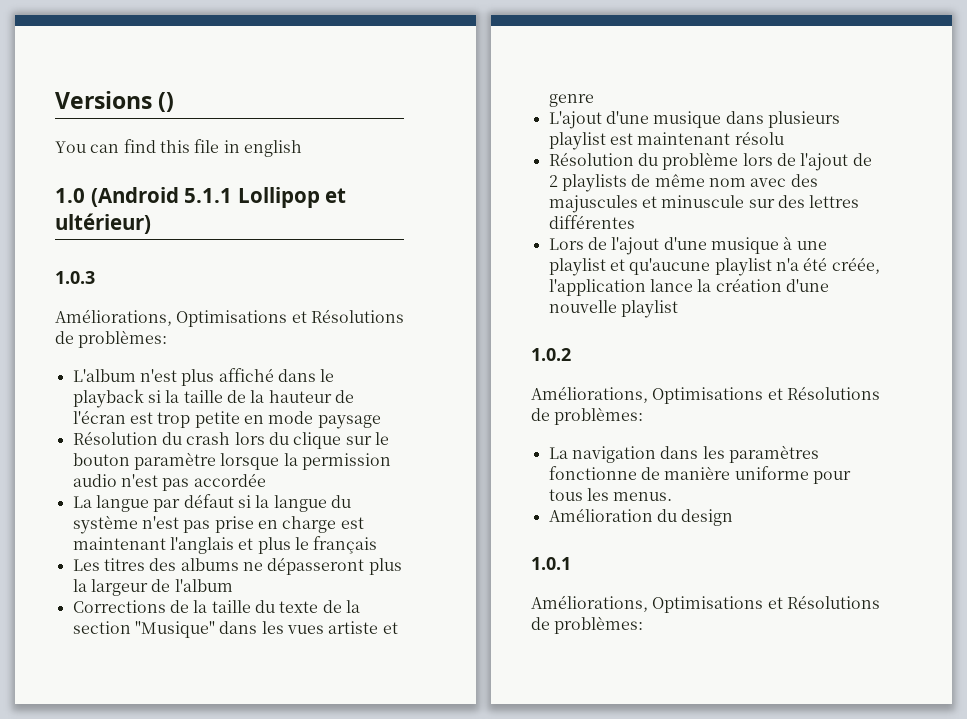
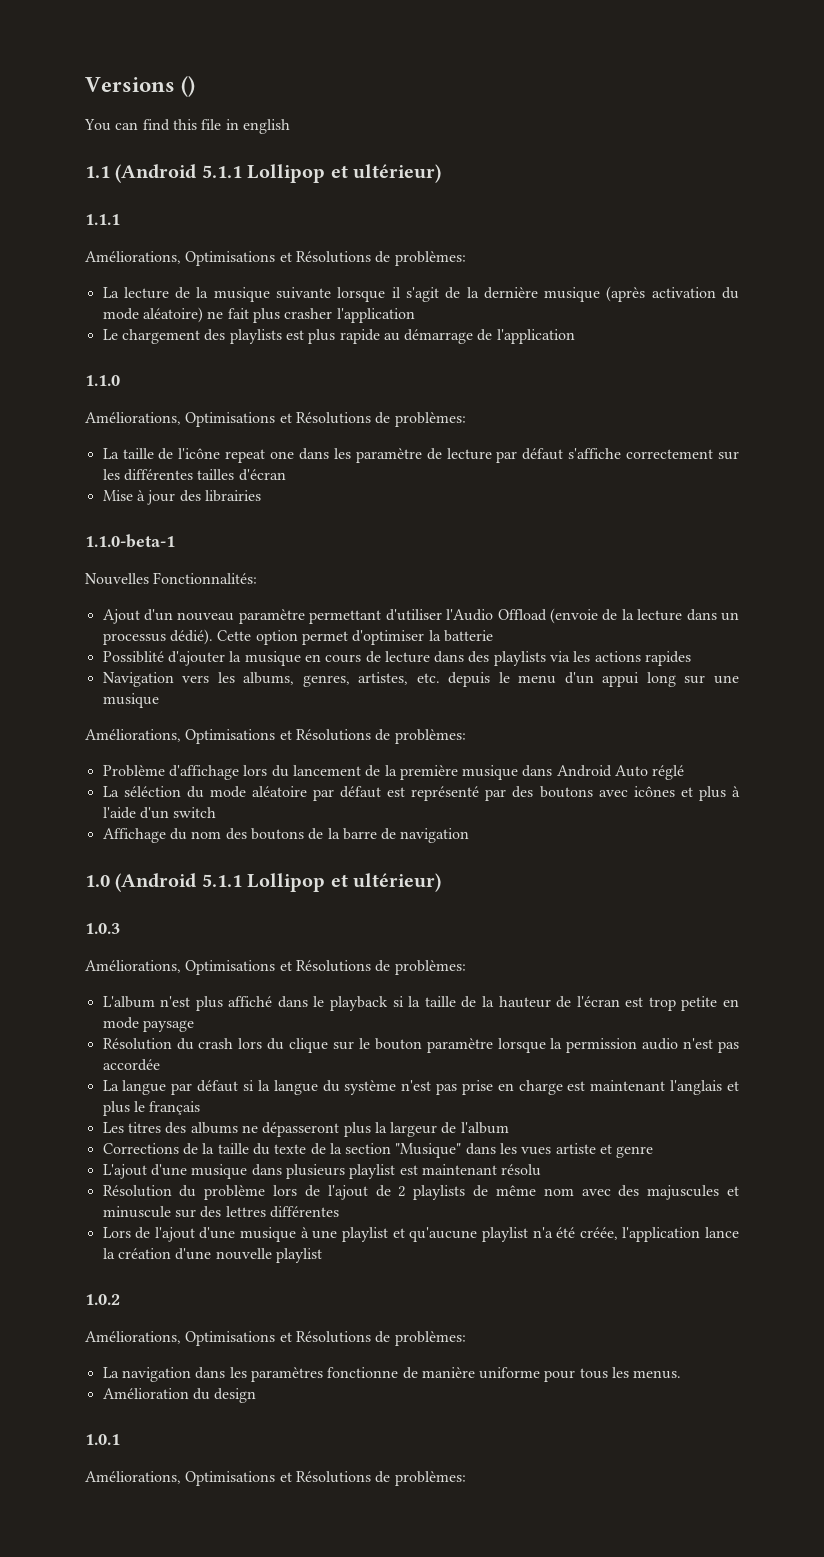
+ 1.1 (Android 5.1.1 Lollipop et ultérieur)
+ 1.1.1
+ Améliorations, Optimisations et Résolutions de problèmes:
+ La lecture de la musique suivante lorsque il s'agit de la dernière musique (après activation du mode aléatoire) ne fait plus crasher l'application
+ Le chargement des playlists est plus rapide au démarrage de l'application
+ 1.1.0
+ Améliorations, Optimisations et Résolutions de problèmes:
+ La taille de l'icône repeat one dans les paramètre de lecture par défaut s'affiche correctement sur les différentes tailles d'écran
+ Mise à jour des librairies
+ 1.1.0-beta-1
+ Nouvelles Fonctionnalités:
+ Ajout d'un nouveau paramètre permettant d'utiliser l'Audio Offload (envoie de la lecture dans un processus dédié). Cette option permet d'optimiser la batterie
+ Possiblité d'ajouter la musique en cours de lecture dans des playlists via les actions rapides
+ Navigation vers les albums, genres, artistes, etc. depuis le menu d'un appui long sur une musique
+ Améliorations, Optimisations et Résolutions de problèmes:
+ Problème d'affichage lors du lancement de la première musique dans Android Auto réglé
+ La séléction du mode aléatoire par défaut est représenté par des boutons avec icônes et plus à l'aide d'un switch
+ Affichage du nom des boutons de la barre de navigation

